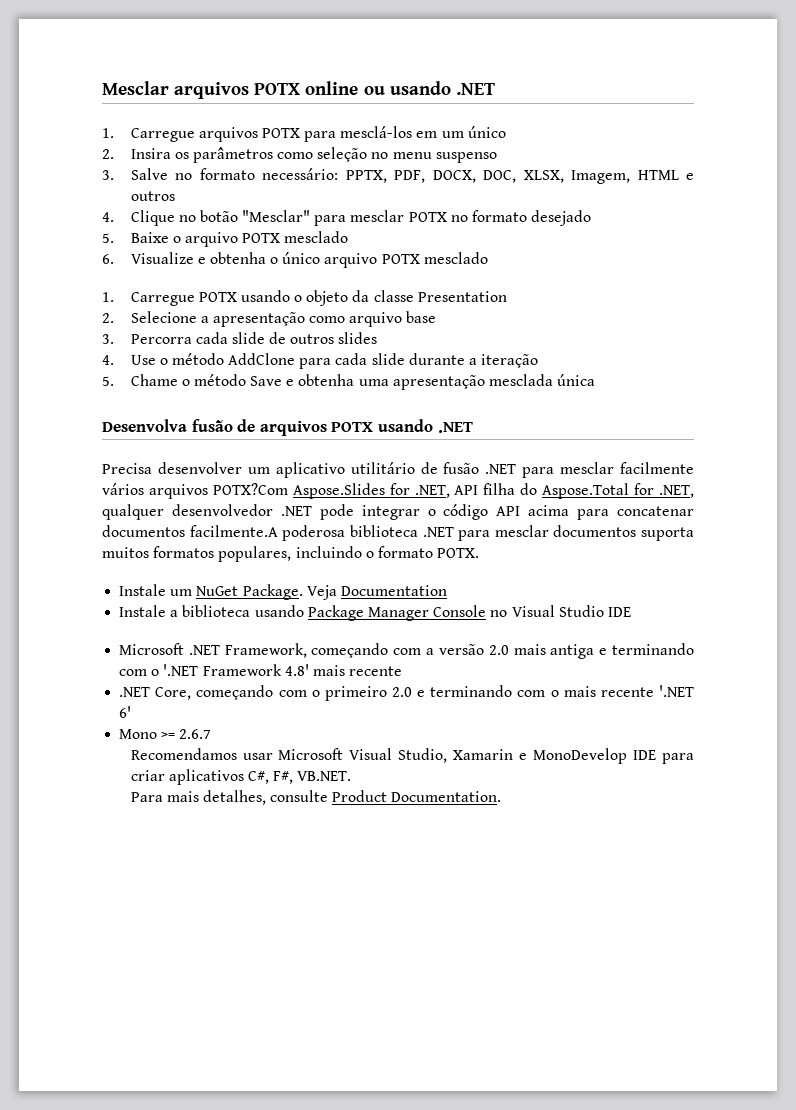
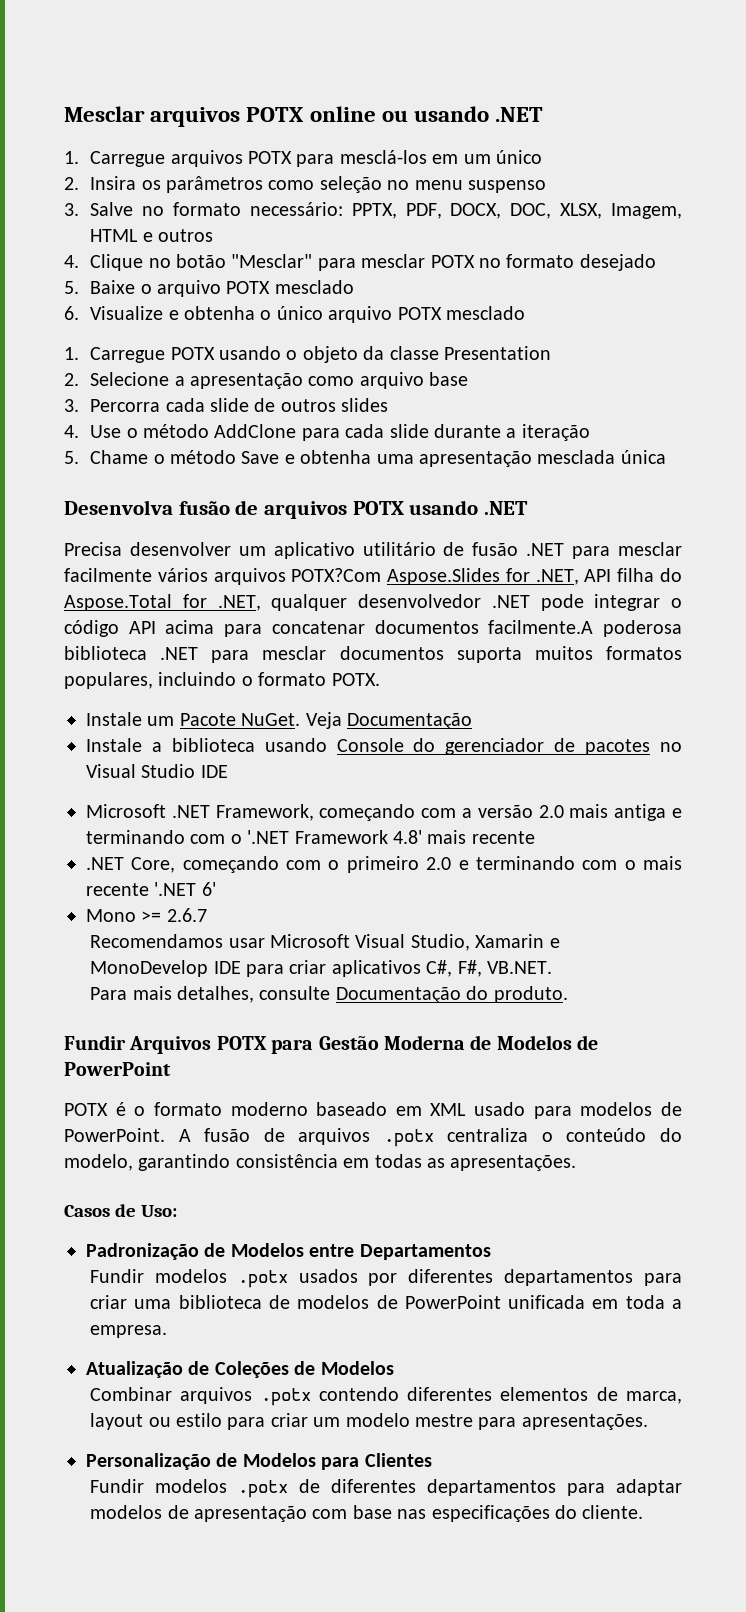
- Instale um NuGet Package. Veja Documentation
+ Instale um Pacote NuGet. Veja Documentação
- Instale a biblioteca usando Package Manager Console no Visual Studio IDE
+ Instale a biblioteca usando Console do gerenciador de pacotes no Visual Studio IDE
- Para mais detalhes, consulte Product Documentation.
+ Para mais detalhes, consulte Documentação do produto.
+ Fundir Arquivos POTX para Gestão Moderna de Modelos de PowerPoint
+ POTX é o formato moderno baseado em XML usado para modelos de PowerPoint. A fusão de arquivos .potx centraliza o conteúdo do modelo, garantindo consistência em todas as apresentações.
+ Casos de Uso:
+ Padronização de Modelos entre Departamentos
+ Fundir modelos .potx usados por diferentes departamentos para criar uma biblioteca de modelos de PowerPoint unificada em toda a empresa.
+ Atualização de Coleções de Modelos
+ Combinar arquivos .potx contendo diferentes elementos de marca, layout ou estilo para criar um modelo mestre para apresentações.
+ Personalização de Modelos para Clientes
+ Fundir modelos .potx de diferentes departamentos para adaptar modelos de apresentação com base nas especificações do cliente.

